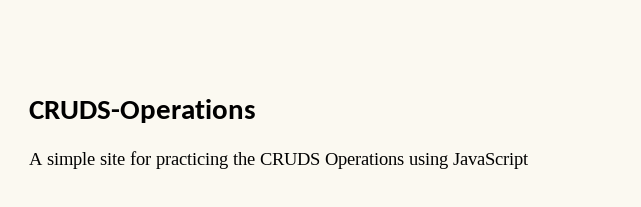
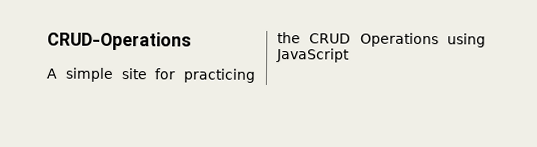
- CRUDS-Operations
+ CRUD-Operations
- A simple site for practicing the CRUDS Operations using JavaScript
+ A simple site for practicing the CRUD Operations using JavaScript

